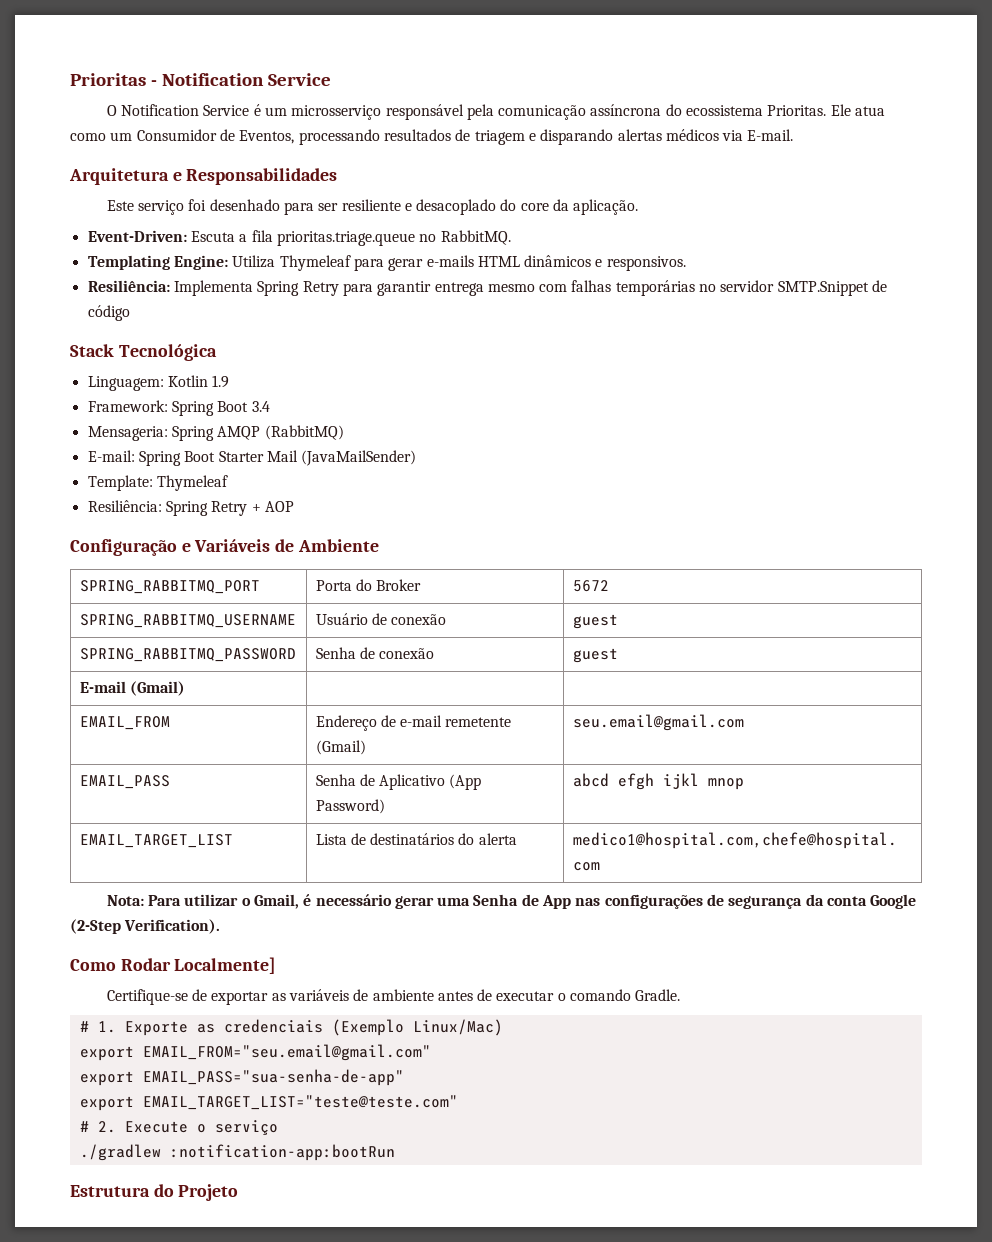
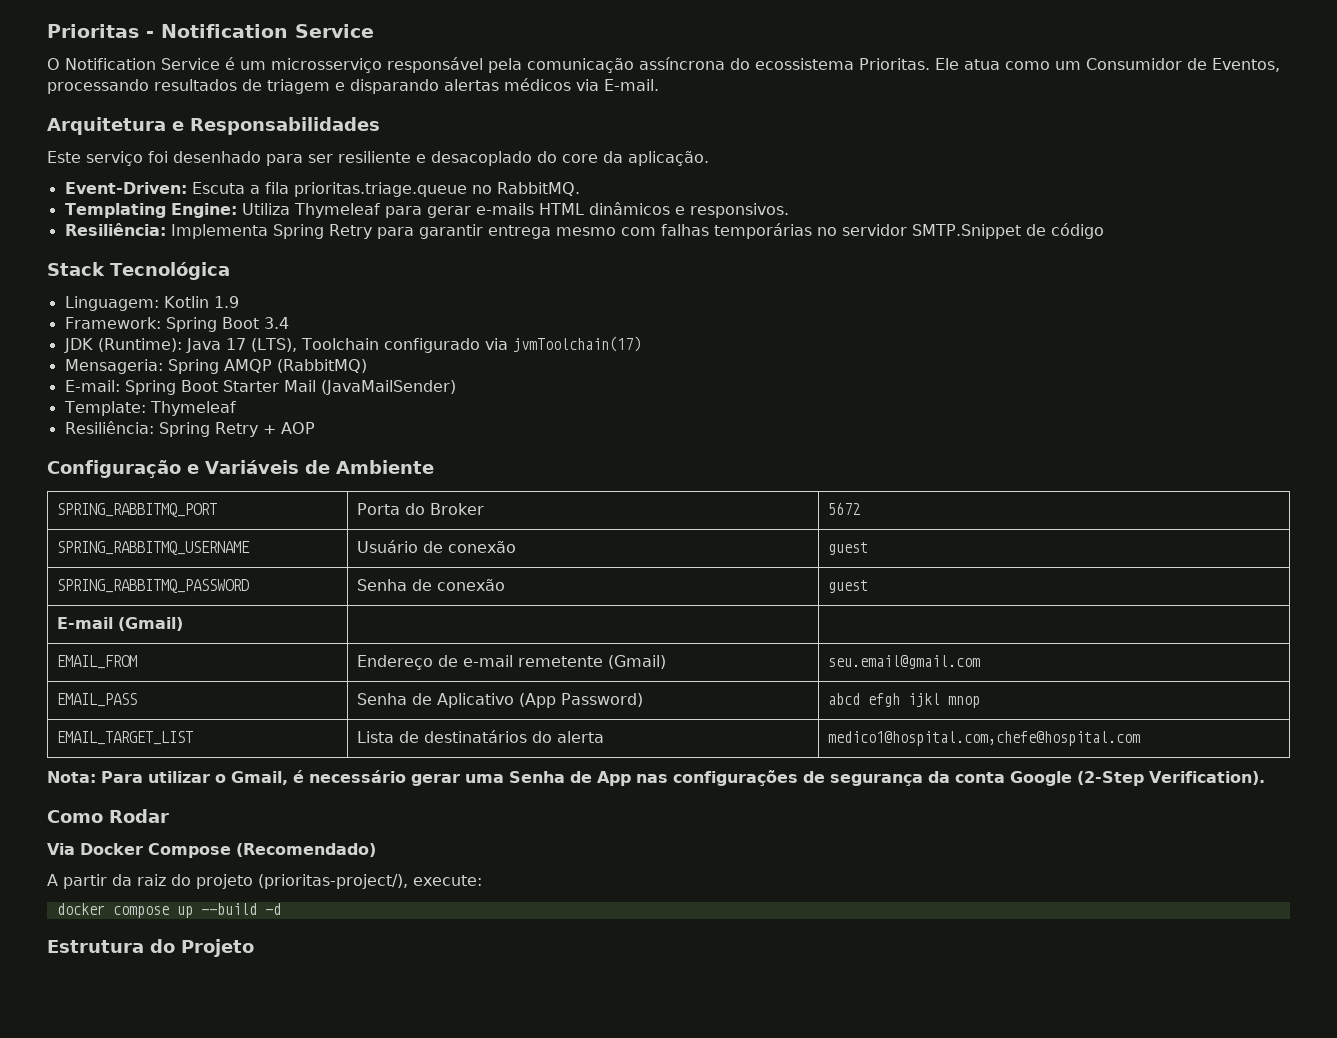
+ JDK (Runtime): Java 17 (LTS), Toolchain configurado via jvmToolchain(17)
- Como Rodar Localmente]
- Certifique-se de exportar as variáveis de ambiente antes de executar o comando Gradle.
- # 1. Exporte as credenciais (Exemplo Linux/Mac)
- export EMAIL_FROM="seu.email@gmail.com"
- export EMAIL_PASS="sua-senha-de-app"
- export EMAIL_TARGET_LIST="teste@teste.com"
- # 2. Execute o serviço
- ./gradlew :notification-app:bootRun
+ Como Rodar
+ Via Docker Compose (Recomendado)
+ A partir da raiz do projeto (prioritas-project/), execute:
+ docker compose up --build -d

